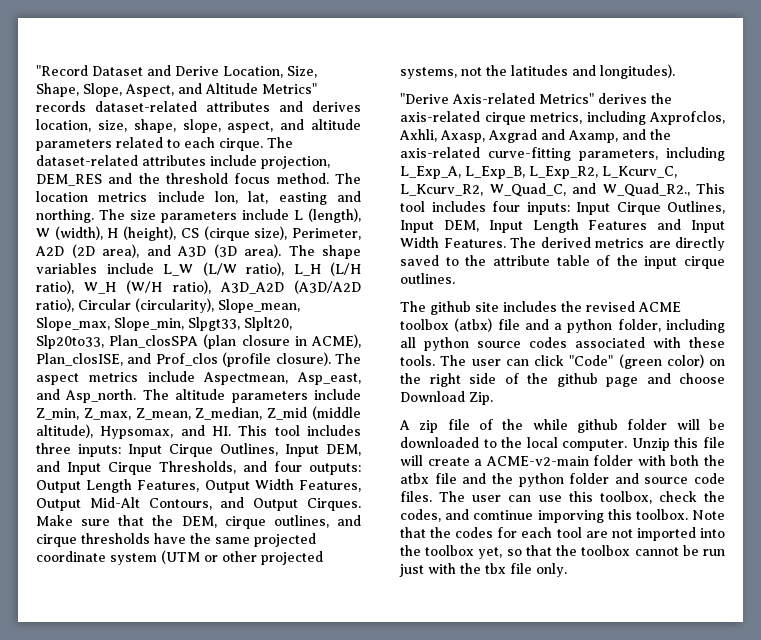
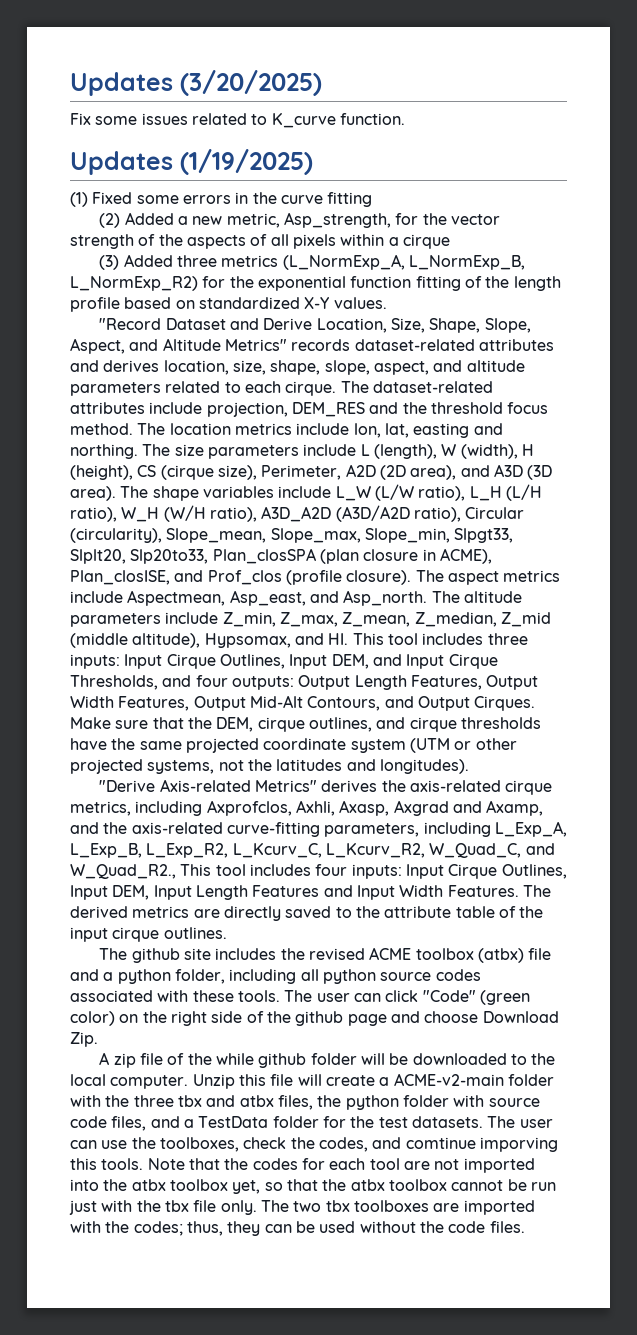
+ Updates (3/20/2025)
+ Fix some issues related to K_curve function.
+ Updates (1/19/2025)
+ (1) Fixed some errors in the curve fitting
+ (2) Added a new metric, Asp_strength, for the vector strength of the aspects of all pixels within a cirque
+ (3) Added three metrics (L_NormExp_A, L_NormExp_B, L_NormExp_R2) for the exponential function fitting of the length profile based on standardized X-Y values.
- Unzip this file will create a ACME-v2-main folder with both the atbx file and the python folder and source code files.
+ Unzip this file will create a ACME-v2-main folder with the three tbx and atbx files, the python folder with source code files, and a TestData folder for the test datasets.
- The user can use this toolbox, check the codes, and comtinue imporving this toolbox.
+ The user can use the toolboxes, check the codes, and comtinue imporving this tools.
- Note that the codes for each tool are not imported into the toolbox yet, so that the toolbox cannot be run just with the tbx file only.
+ Note that the codes for each tool are not imported into the atbx toolbox yet, so that the atbx toolbox cannot be run just with the tbx file only.
+ The two tbx toolboxes are imported with the codes; thus, they can be used without the code files.

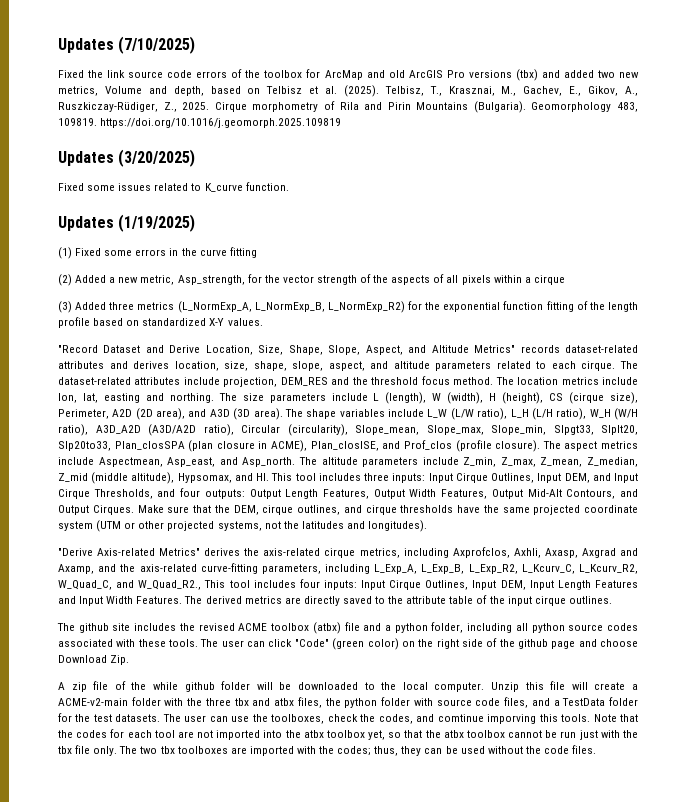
+ Updates (7/10/2025)
+ Fixed the link source code errors of the toolbox for ArcMap and old ArcGIS Pro versions (tbx) and added two new metrics, Volume and depth, based on Telbisz et al. (2025). Telbisz, T., Krasznai, M., Gachev, E., Gikov, A., Ruszkiczay-Rüdiger, Z., 2025. Cirque morphometry of Rila and Pirin Mountains (Bulgaria). Geomorphology 483, 109819. https://doi.org/10.1016/j.geomorph.2025.109819
- Fix some issues related to K_curve function.
+ Fixed some issues related to K_curve function.

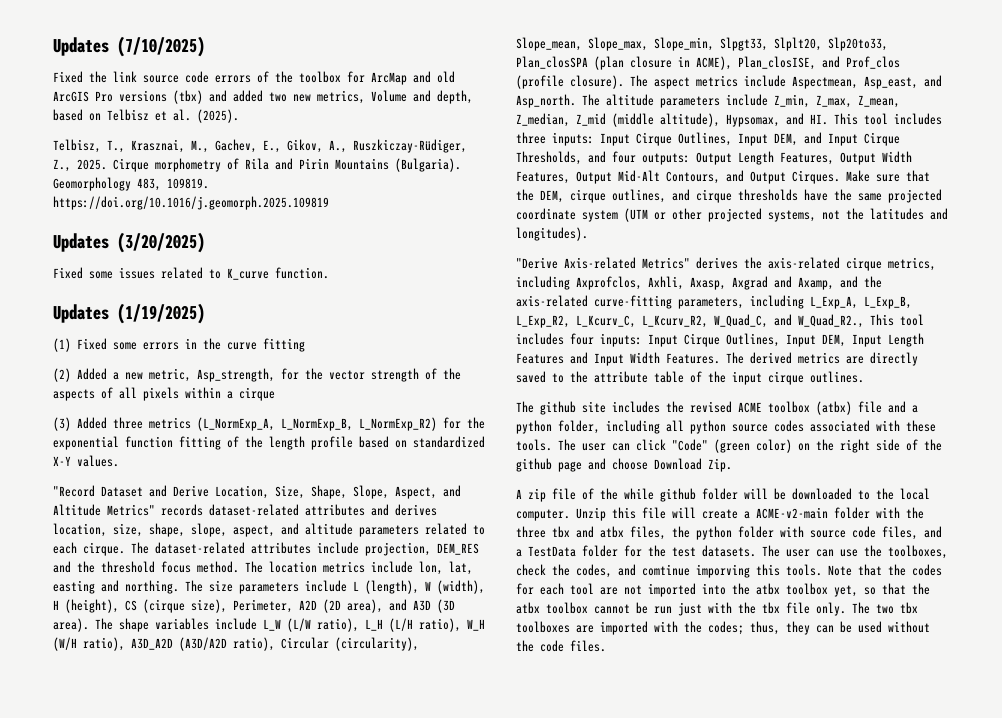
- Fixed the link source code errors of the toolbox for ArcMap and old ArcGIS Pro versions (tbx) and added two new metrics, Volume and depth, based on Telbisz et al. (2025). Telbisz, T., Krasznai, M., Gachev, E., Gikov, A., Ruszkiczay-Rüdiger, Z., 2025.
+ Fixed the link source code errors of the toolbox for ArcMap and old ArcGIS Pro versions (tbx) and added two new metrics, Volume and depth, based on Telbisz et al. (2025).
+ Telbisz, T., Krasznai, M., Gachev, E., Gikov, A., Ruszkiczay-Rüdiger, Z., 2025.

